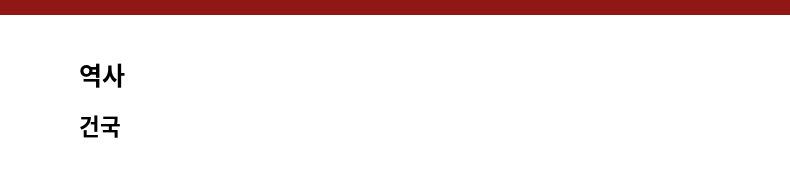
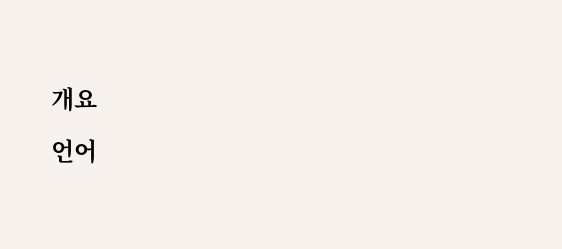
- 역사
- 건국
+ 개요
+ 언어

